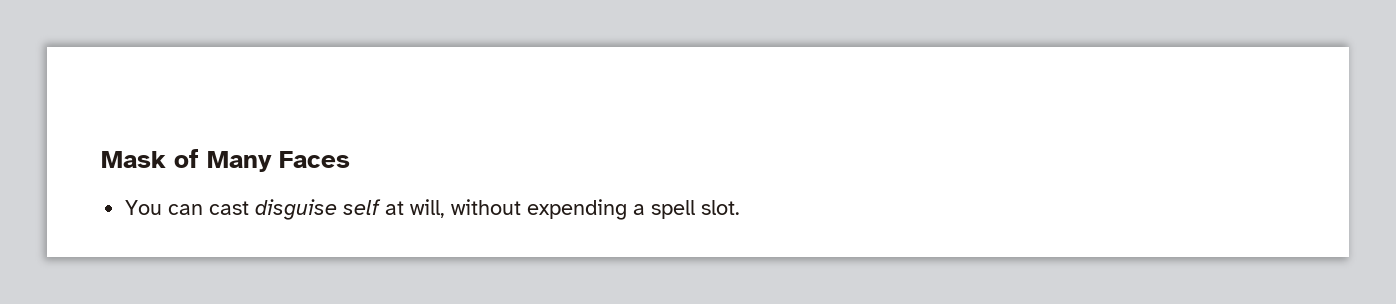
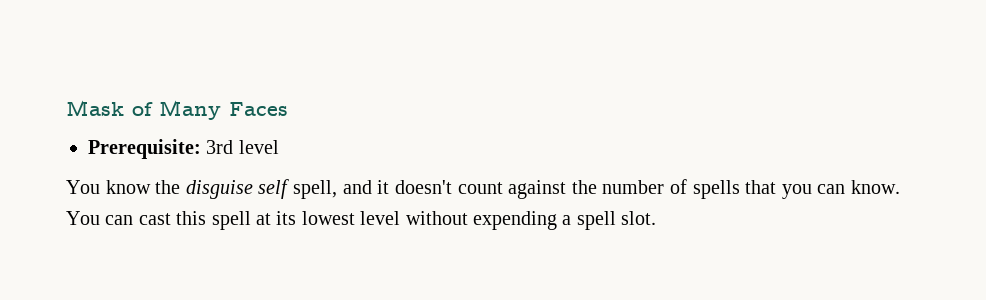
- You can cast disguise self at will, without expending a spell slot.
+ Prerequisite: 3rd level
+ You know the disguise self spell, and it doesn't count against the number of spells that you can know. You can cast this spell at its lowest level without expending a spell slot.

